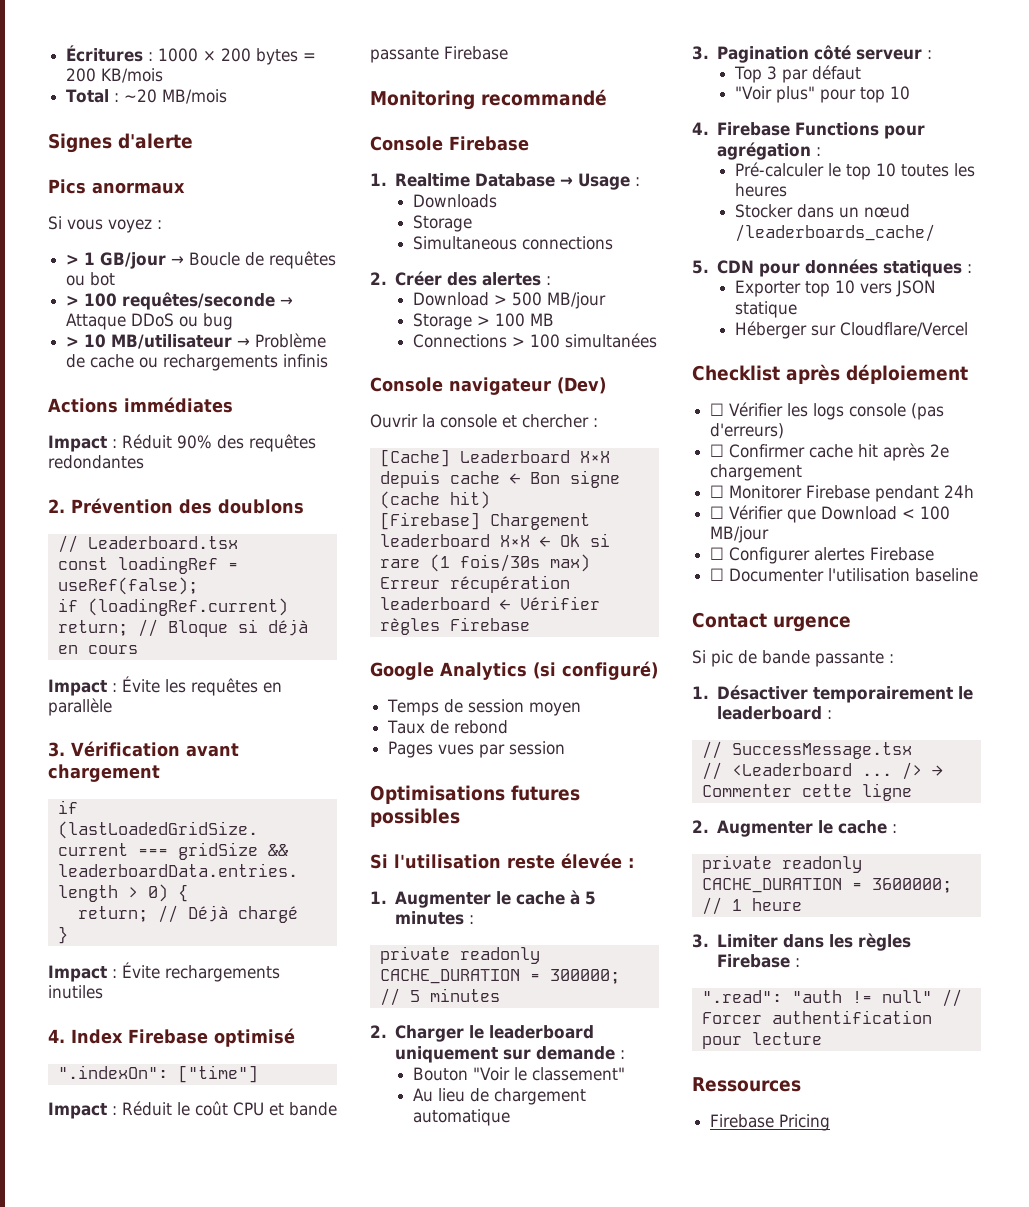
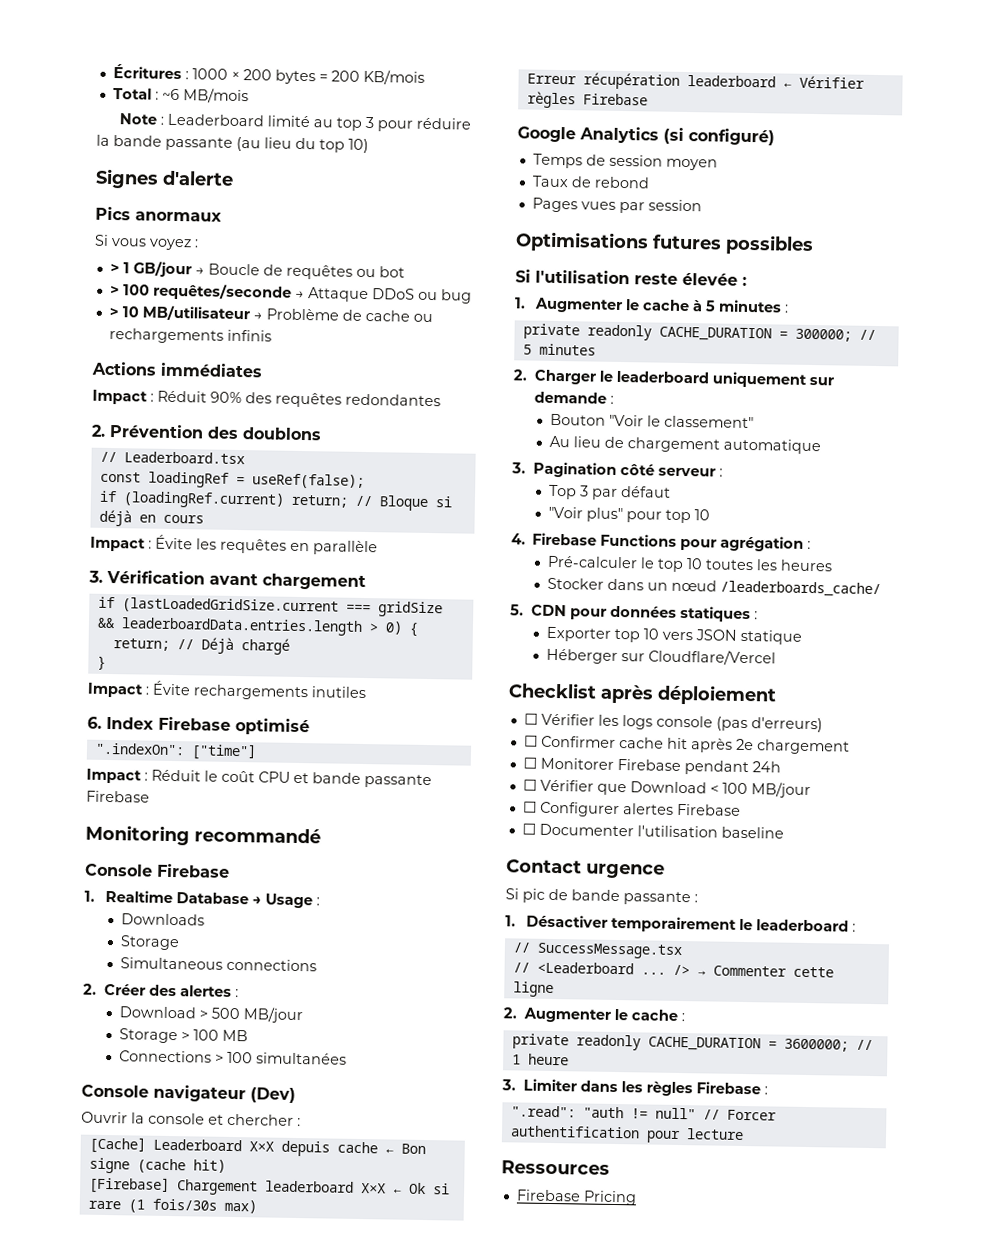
- Total : ~20 MB/mois
+ Total : ~6 MB/mois
+ Note : Leaderboard limité au top 3 pour réduire la bande passante (au lieu du top 10)
- 4. Index Firebase optimisé
+ 6. Index Firebase optimisé

